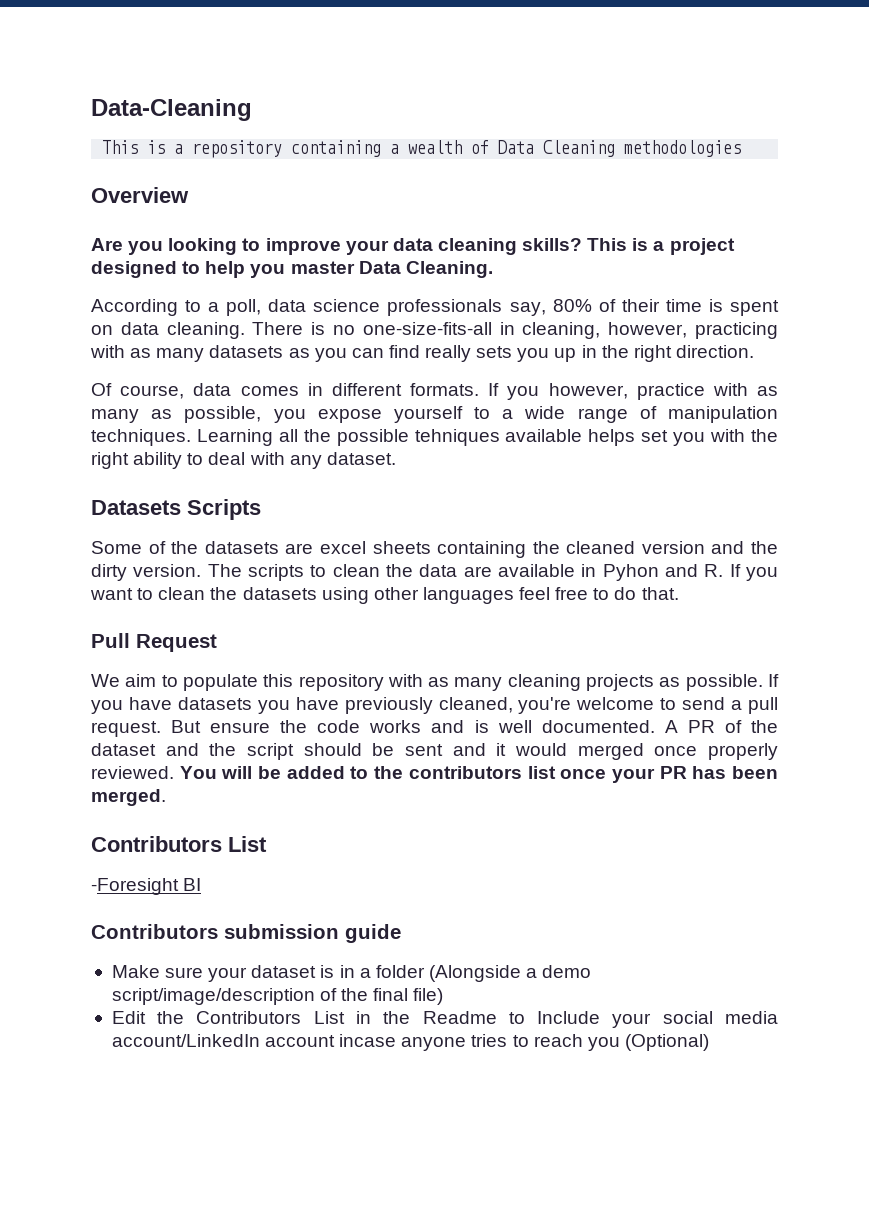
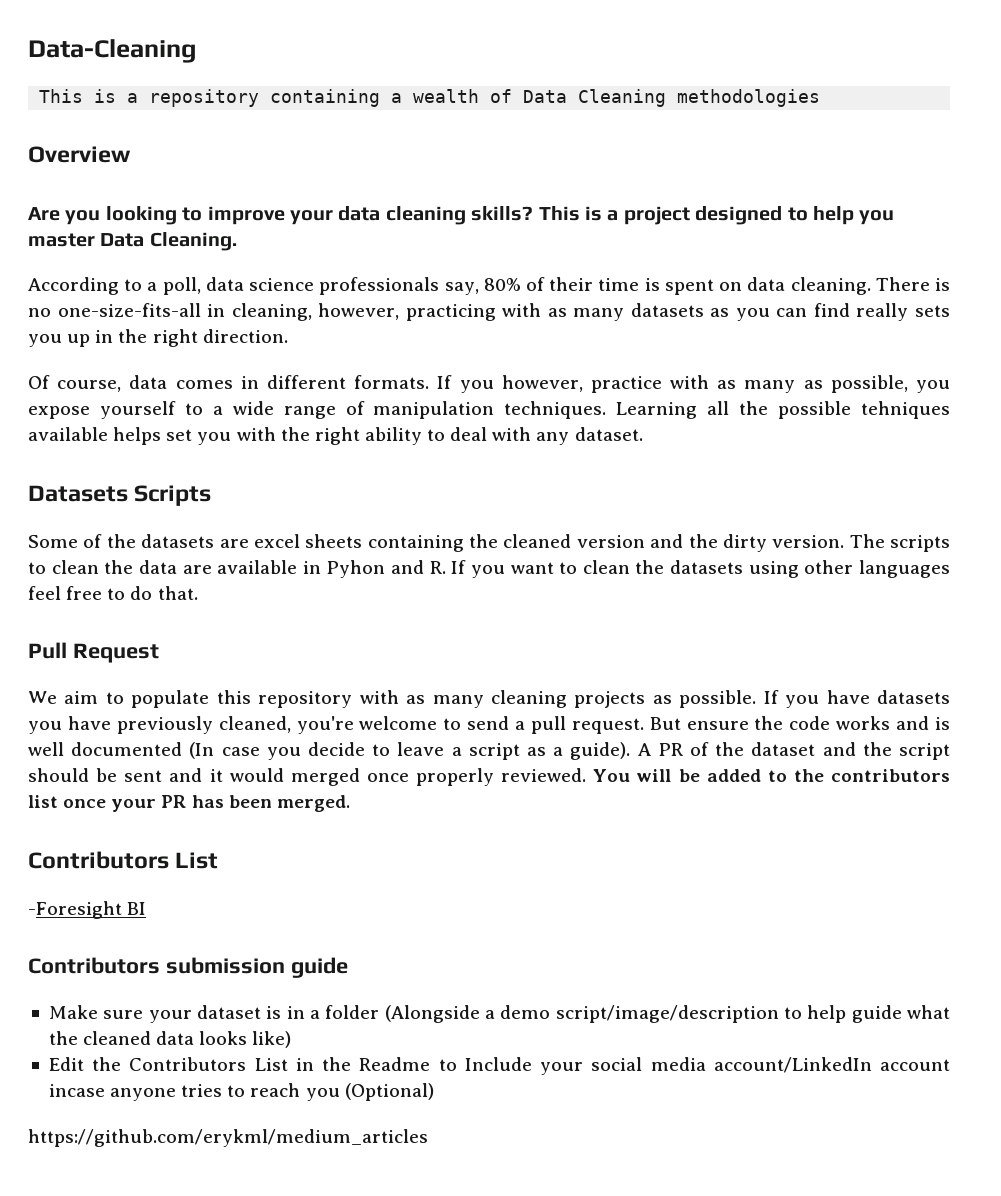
- But ensure the code works and is well documented.
+ But ensure the code works and is well documented (In case you decide to leave a script as a guide).
- Make sure your dataset is in a folder (Alongside a demo script/image/description of the final file)
+ Make sure your dataset is in a folder (Alongside a demo script/image/description to help guide what the cleaned data looks like)
+ https://github.com/erykml/medium_articles

